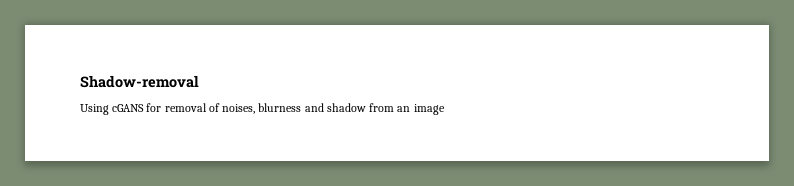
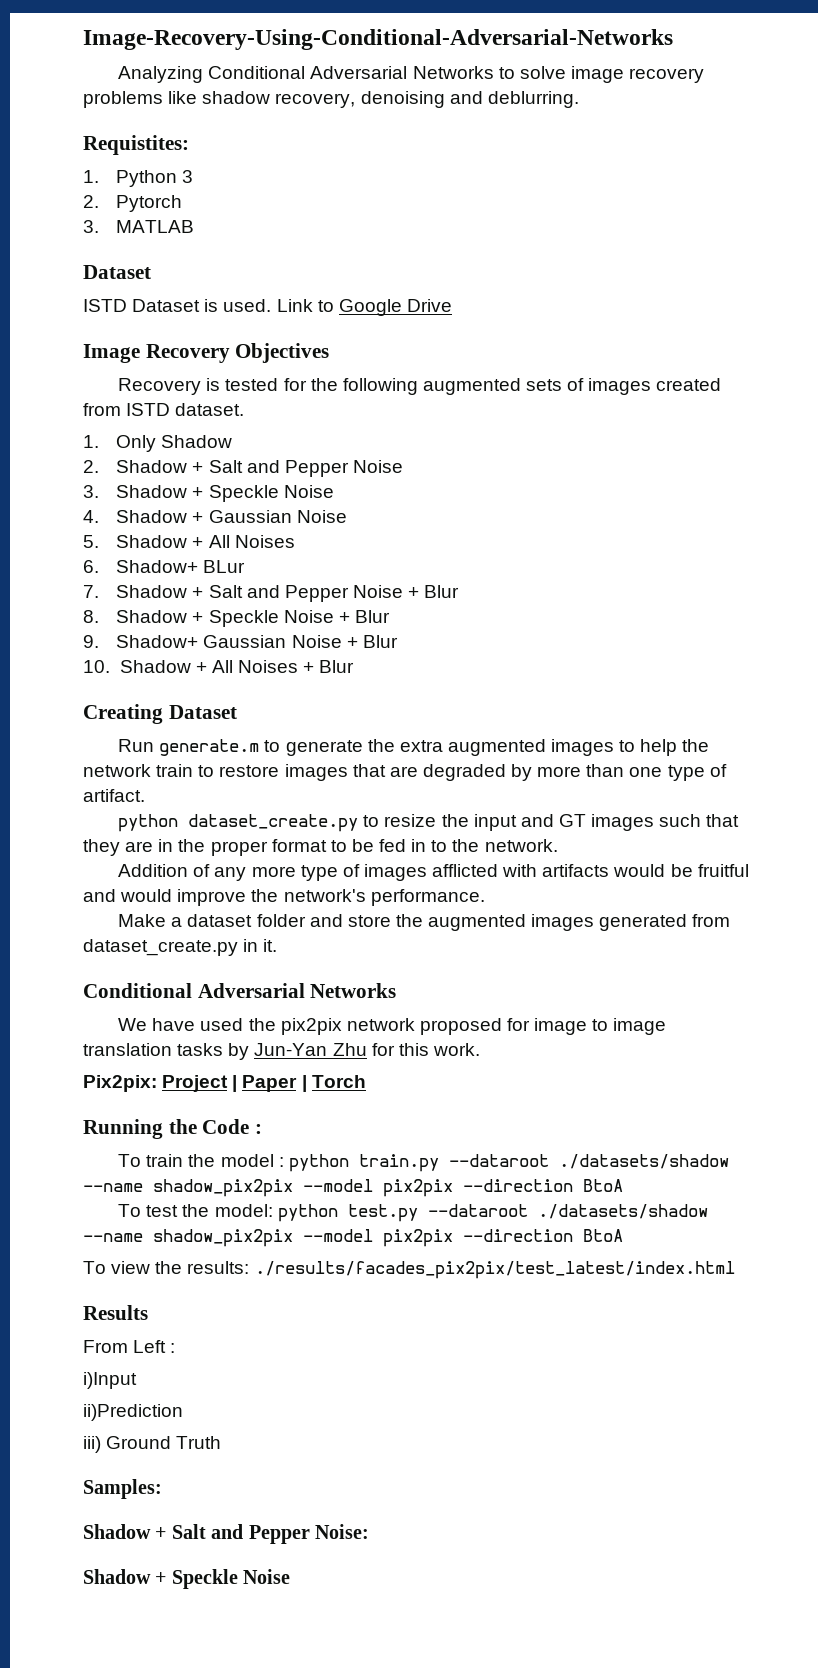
- Shadow-removal
- Using cGANS for removal of noises, blurness and shadow from an image
+ Image-Recovery-Using-Conditional-Adversarial-Networks
+ Analyzing Conditional Adversarial Networks to solve image recovery problems like shadow recovery, denoising and deblurring.
+ Requistites:
+ 1. Python 3
+ 2. Pytorch
+ 3. MATLAB
+ Dataset
+ ISTD Dataset is used. Link to Google Drive
+ Image Recovery Objectives
+ Recovery is tested for the following augmented sets of images created from ISTD dataset.
+ 1. Only Shadow
+ 2. Shadow + Salt and Pepper Noise
+ 3. Shadow + Speckle Noise
+ 4. Shadow + Gaussian Noise
+ 5. Shadow + All Noises
+ 6. Shadow+ BLur
+ 7. Shadow + Salt and Pepper Noise + Blur
+ 8. Shadow + Speckle Noise + Blur
+ 9. Shadow+ Gaussian Noise + Blur
+ 10. Shadow + All Noises + Blur
+ Creating Dataset
+ Run generate.m to generate the extra augmented images to help the network train to restore images that are degraded by more than one type of artifact.
+ python dataset_create.py to resize the input and GT images such that they are in the proper format to be fed in to the network.
+ Addition of any more type of images afflicted with artifacts would be fruitful and would improve the network's performance.
+ Make a dataset folder and store the augmented images generated from dataset_create.py in it.
+ Conditional Adversarial Networks
+ We have used the pix2pix network proposed for image to image translation tasks by Jun-Yan Zhu for this work.
+ Pix2pix: Project | Paper | Torch
+ Running the Code :
+ To train the model : python train.py --dataroot ./datasets/shadow --name shadow_pix2pix --model pix2pix --direction BtoA
+ To test the model: python test.py --dataroot ./datasets/shadow --name shadow_pix2pix --model pix2pix --direction BtoA
+ To view the results: ./results/facades_pix2pix/test_latest/index.html
+ Results
+ From Left :
+ i)Input
+ ii)Prediction
+ iii) Ground Truth
+ Samples:
+ Shadow + Salt and Pepper Noise:
+ Shadow + Speckle Noise

